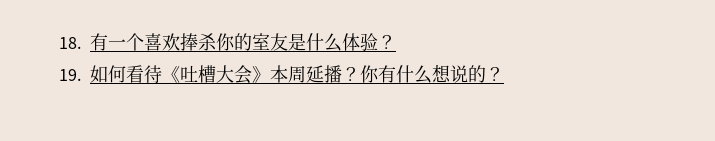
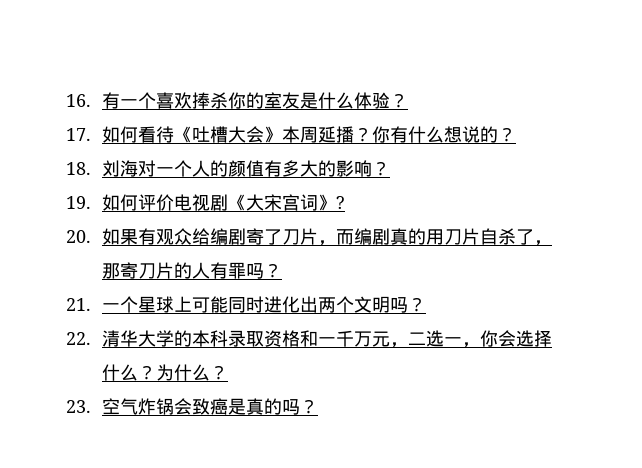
- 18.有一个喜欢捧杀你的室友是什么体验？
+ 16.有一个喜欢捧杀你的室友是什么体验？
- 19.如何看待《吐槽大会》本周延播？
+ 17.如何看待《吐槽大会》本周延播？
+ 18.刘海对一个人的颜值有多大的影响？
+ 19.如何评价电视剧《大宋宫词》?
+ 20.如果有观众给编剧寄了刀片，而编剧真的用刀片自杀了，那寄刀片的人有罪吗？
+ 21.一个星球上可能同时进化出两个文明吗？
+ 22.清华大学的本科录取资格和一千万元，二选一，你会选择什么？为什么？
+ 23.空气炸锅会致癌是真的吗？

